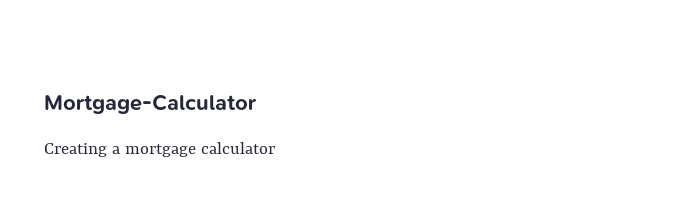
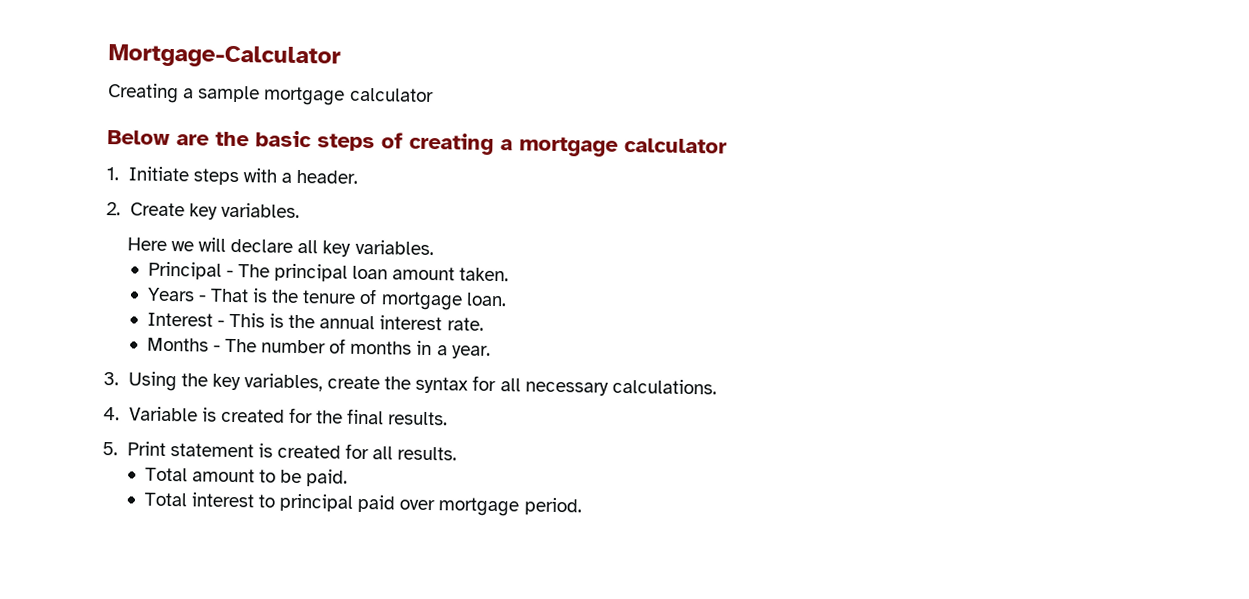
- Creating a mortgage calculator
+ Creating a sample mortgage calculator
+ Below are the basic steps of creating a mortgage calculator
+ 1. Initiate steps with a header.
+ 2. Create key variables.
+ Here we will declare all key variables.
+ Principal - The principal loan amount taken.
+ Years - That is the tenure of mortgage loan.
+ Interest - This is the annual interest rate.
+ Months - The number of months in a year.
+ 3. Using the key variables, create the syntax for all necessary calculations.
+ 4. Variable is created for the final results.
+ 5. Print statement is created for all results.
+ Total amount to be paid.
+ Total interest to principal paid over mortgage period.

